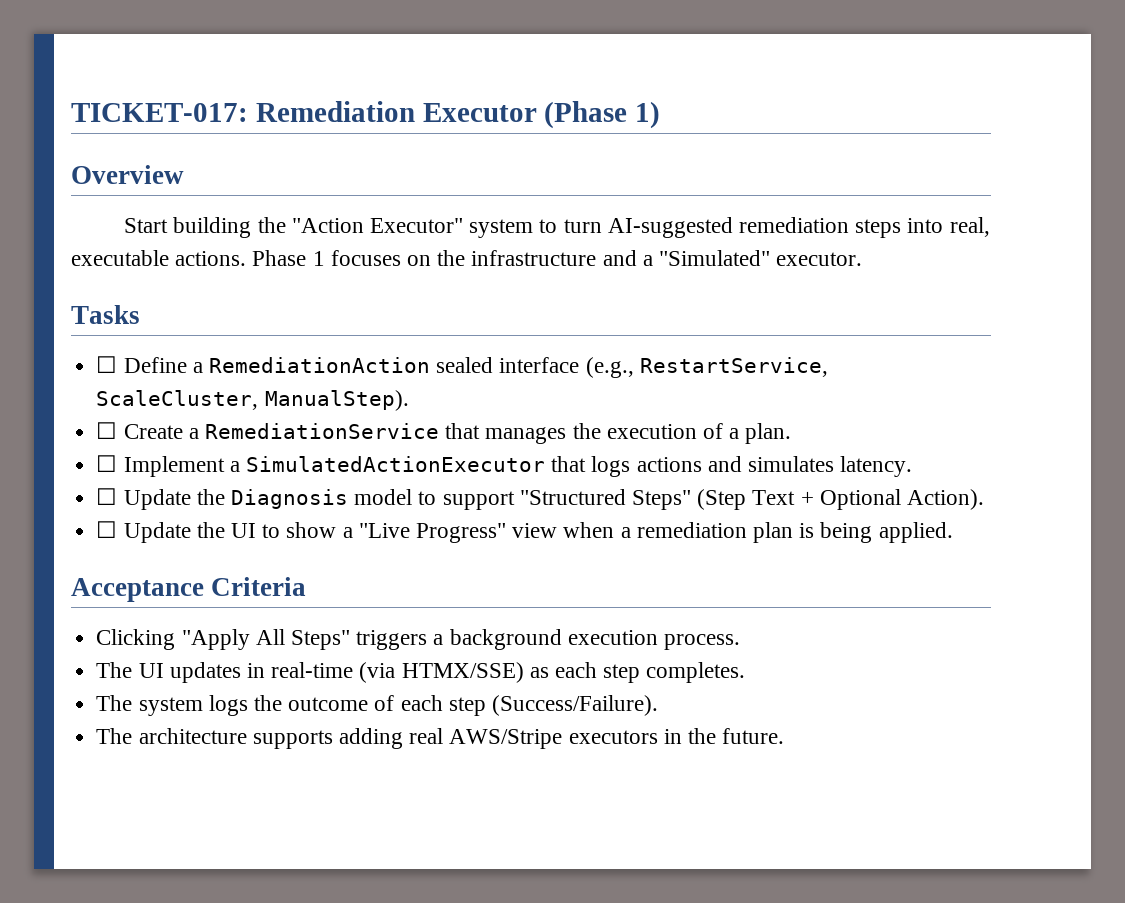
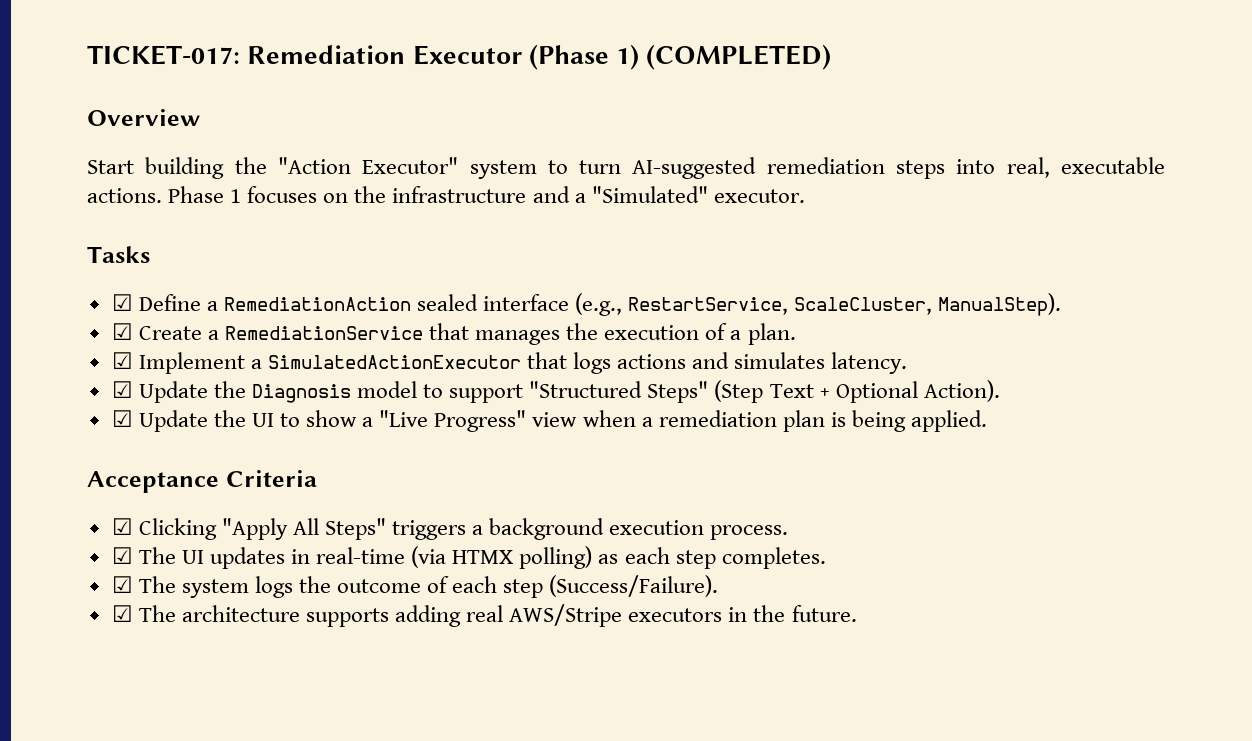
- TICKET-017: Remediation Executor (Phase 1)
+ TICKET-017: Remediation Executor (Phase 1) (COMPLETED)
- ☐ Define a RemediationAction sealed interface (e.g., RestartService, ScaleCluster, ManualStep).
+ ☑ Define a RemediationAction sealed interface (e.g., RestartService, ScaleCluster, ManualStep).
- ☐ Create a RemediationService that manages the execution of a plan.
+ ☑ Create a RemediationService that manages the execution of a plan.
- ☐ Implement a SimulatedActionExecutor that logs actions and simulates latency.
+ ☑ Implement a SimulatedActionExecutor that logs actions and simulates latency.
- ☐ Update the Diagnosis model to support "Structured Steps" (Step Text + Optional Action).
+ ☑ Update the Diagnosis model to support "Structured Steps" (Step Text + Optional Action).
- ☐ Update the UI to show a "Live Progress" view when a remediation plan is being applied.
+ ☑ Update the UI to show a "Live Progress" view when a remediation plan is being applied.
- Clicking "Apply All Steps" triggers a background execution process.
+ ☑ Clicking "Apply All Steps" triggers a background execution process.
- The UI updates in real-time (via HTMX/SSE) as each step completes.
+ ☑ The UI updates in real-time (via HTMX polling) as each step completes.
- The system logs the outcome of each step (Success/Failure).
+ ☑ The system logs the outcome of each step (Success/Failure).
- The architecture supports adding real AWS/Stripe executors in the future.
+ ☑ The architecture supports adding real AWS/Stripe executors in the future.

